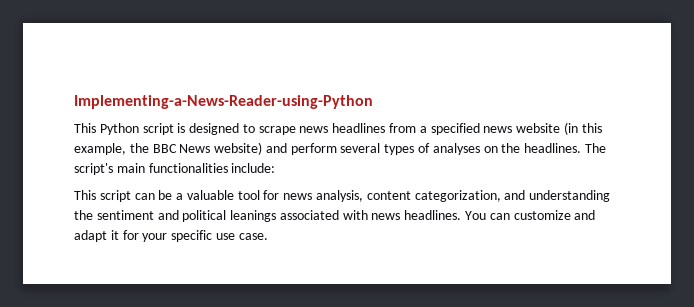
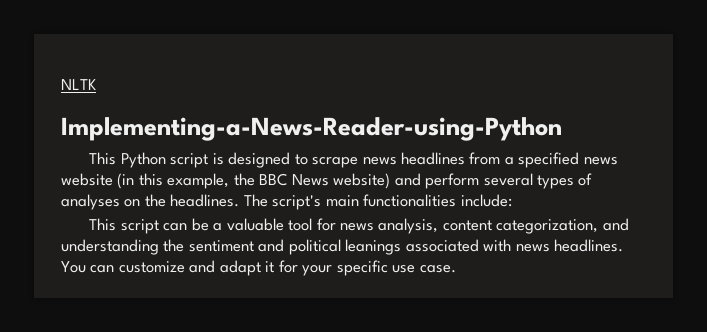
+ NLTK

